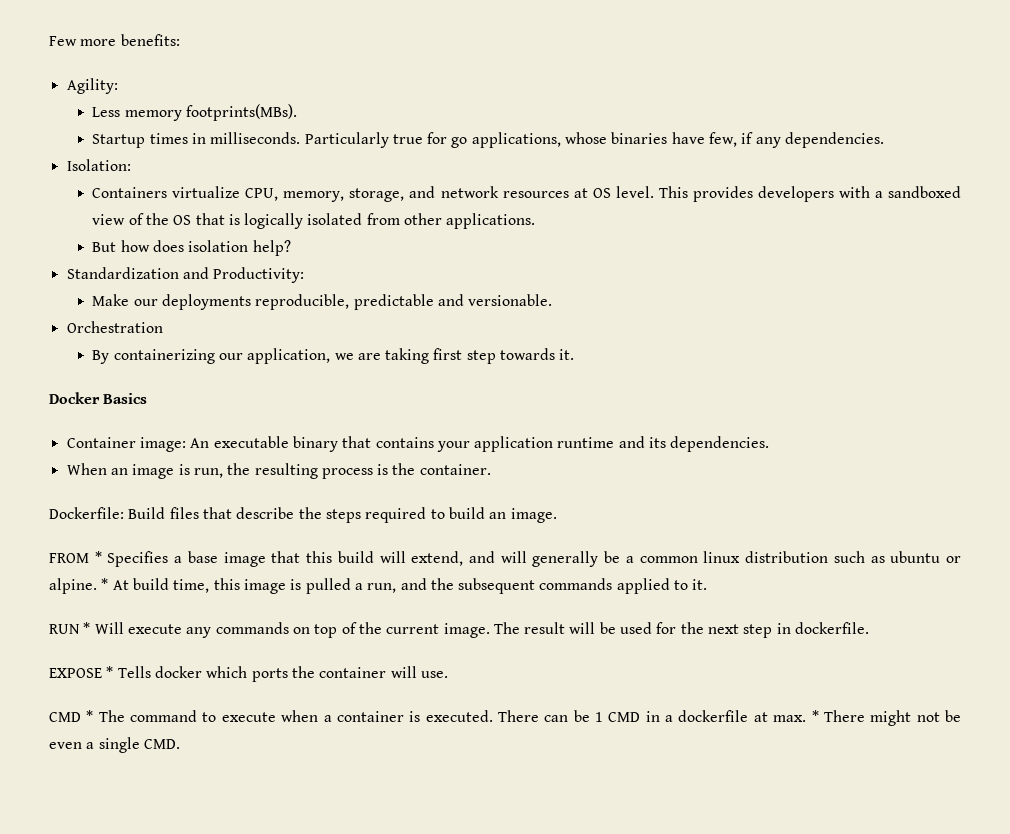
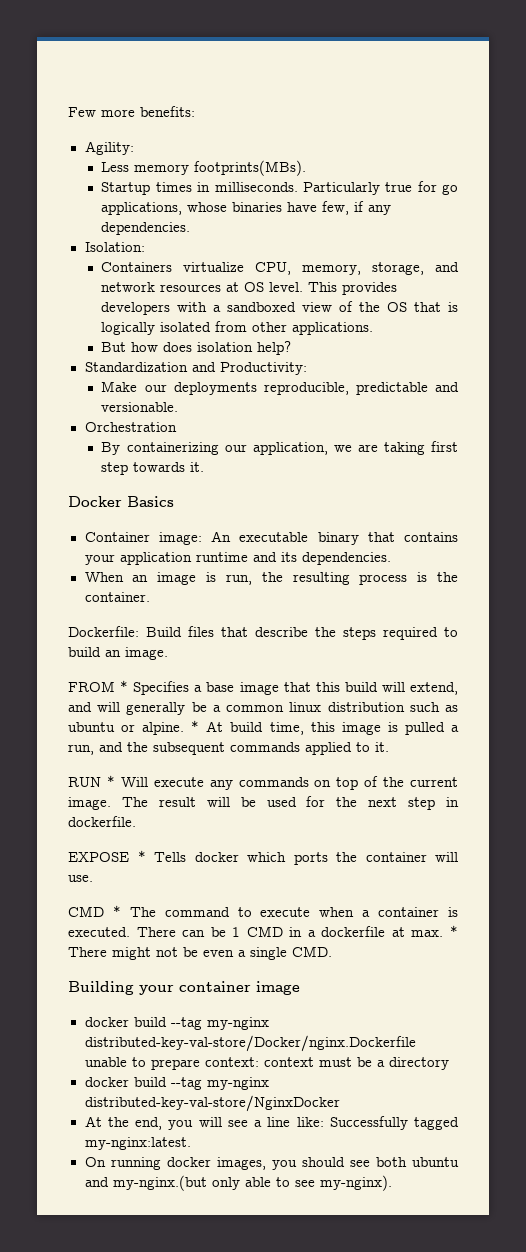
+ Building your container image
+ docker build --tag my-nginx distributed-key-val-store/Docker/nginx.Dockerfile unable to prepare context: context must be a directory
+ docker build --tag my-nginx distributed-key-val-store/NginxDocker
+ At the end, you will see a line like: Successfully tagged my-nginx:latest.
+ On running docker images, you should see both ubuntu and my-nginx.(but only able to see my-nginx).

